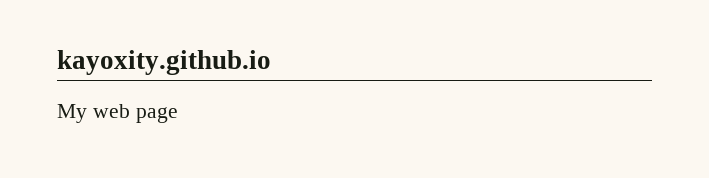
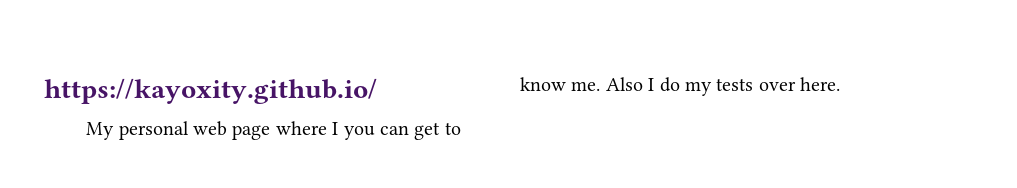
- kayoxity.github.io
+ https://kayoxity.github.io/
- My web page
+ My personal web page where I you can get to know me. Also I do my tests over here.

